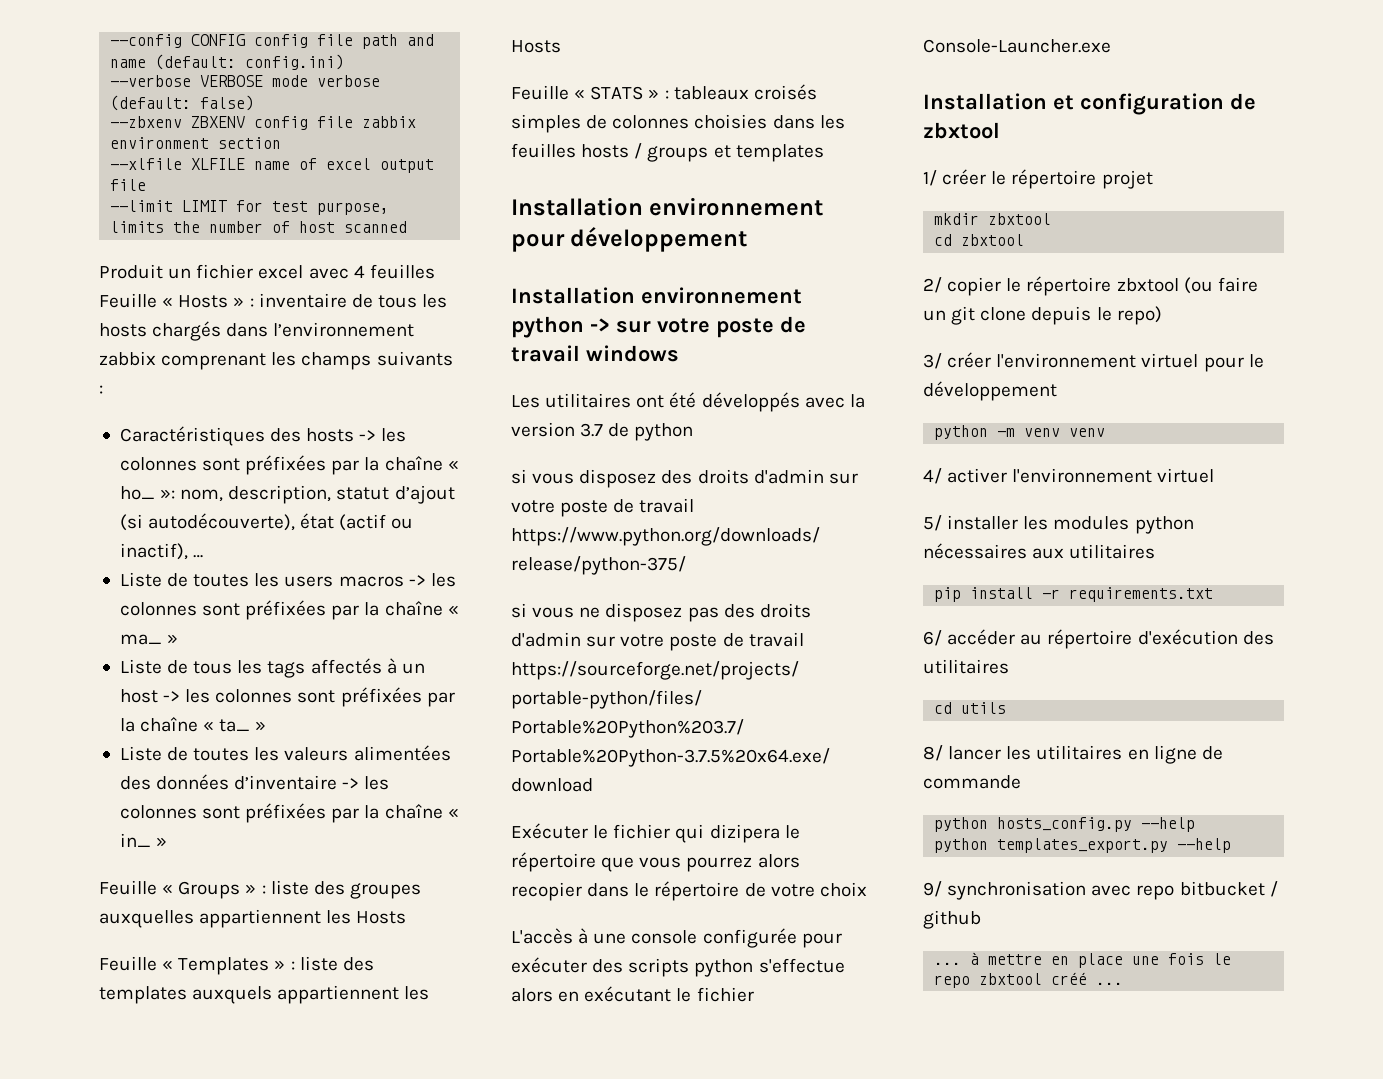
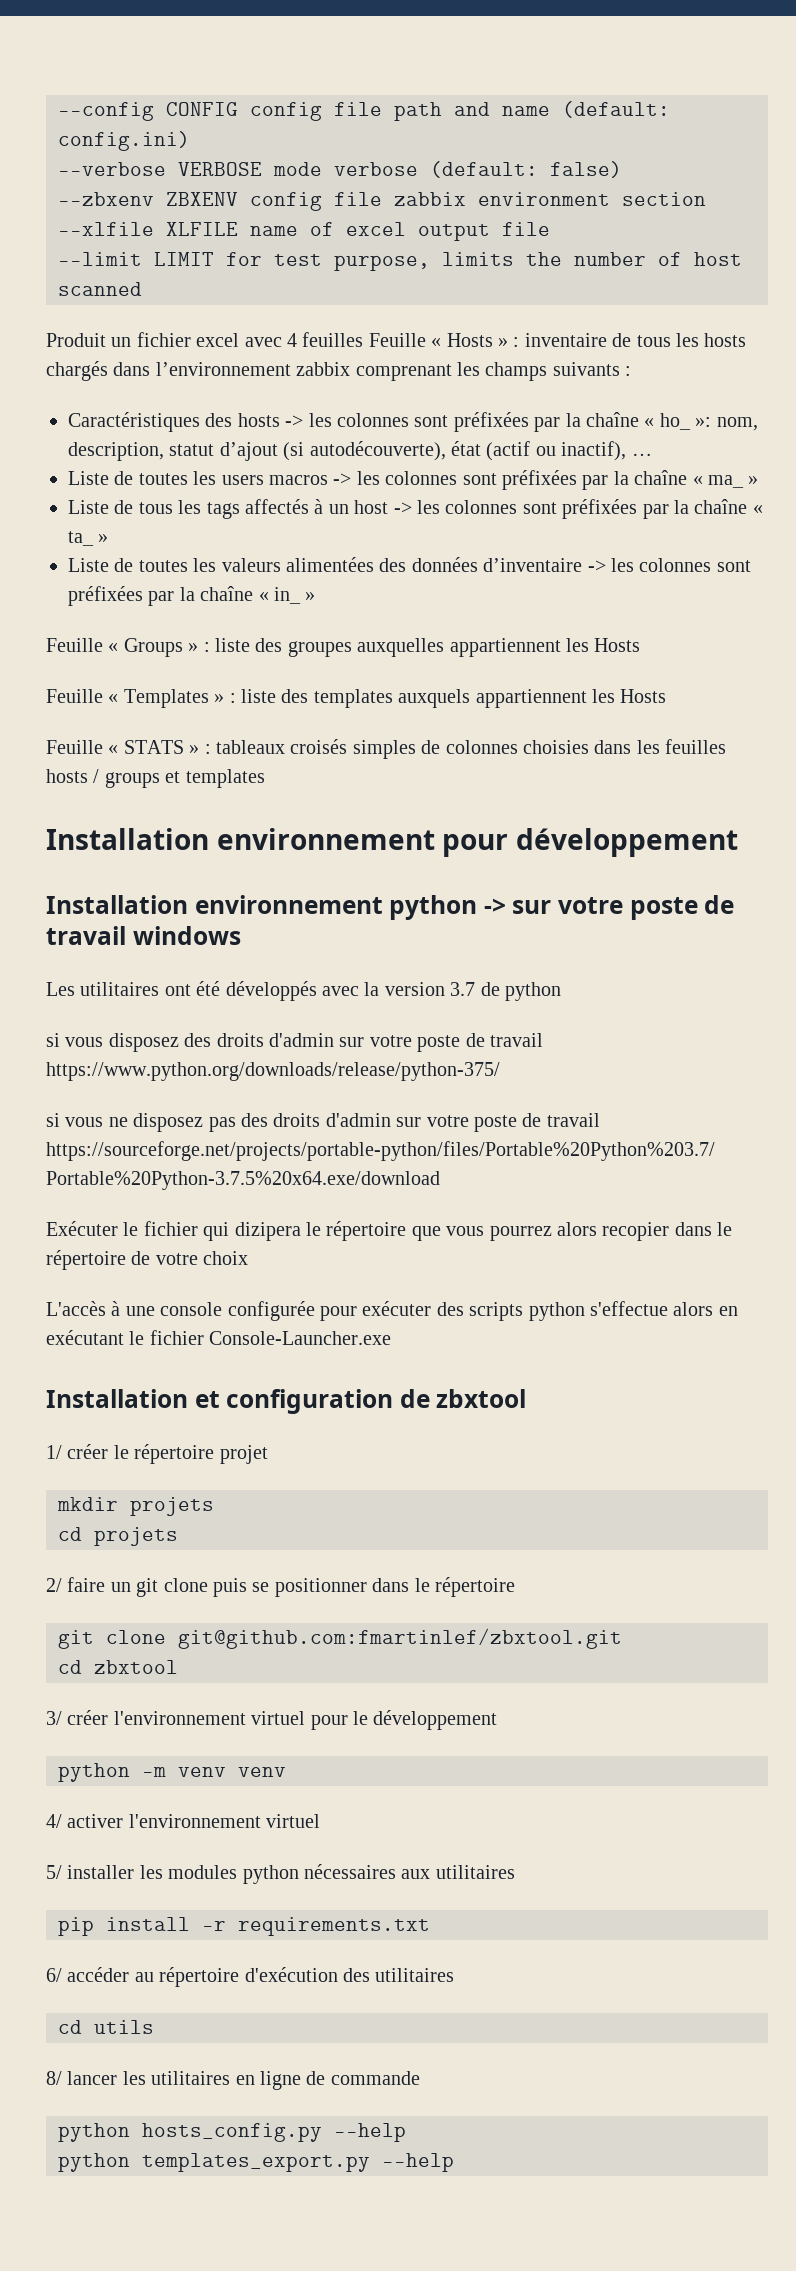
- mkdir zbxtool
- cd zbxtool
+ mkdir projets
+ cd projets
- 2/ copier le répertoire zbxtool (ou faire un git clone depuis le repo)
+ 2/ faire un git clone puis se positionner dans le répertoire
+ git clone git@github.com:fmartinlef/zbxtool.git
+ cd zbxtool
- 9/ synchronisation avec repo bitbucket / github
- ... à mettre en place une fois le repo zbxtool créé ...

